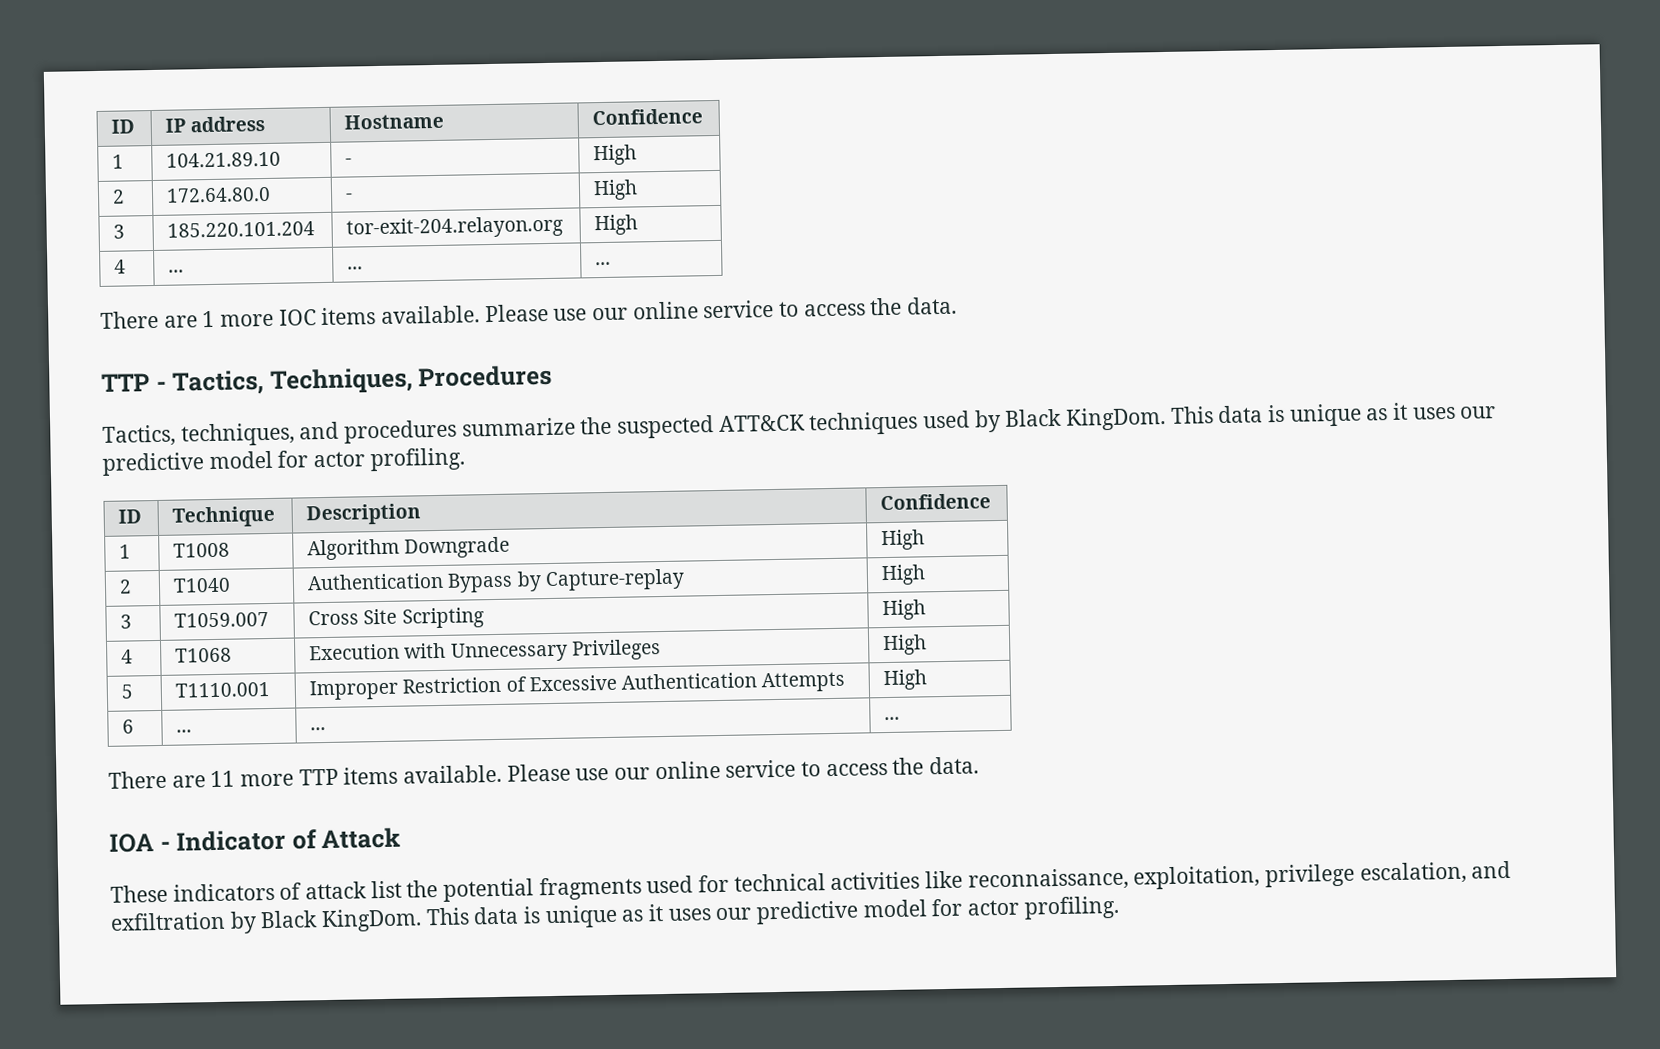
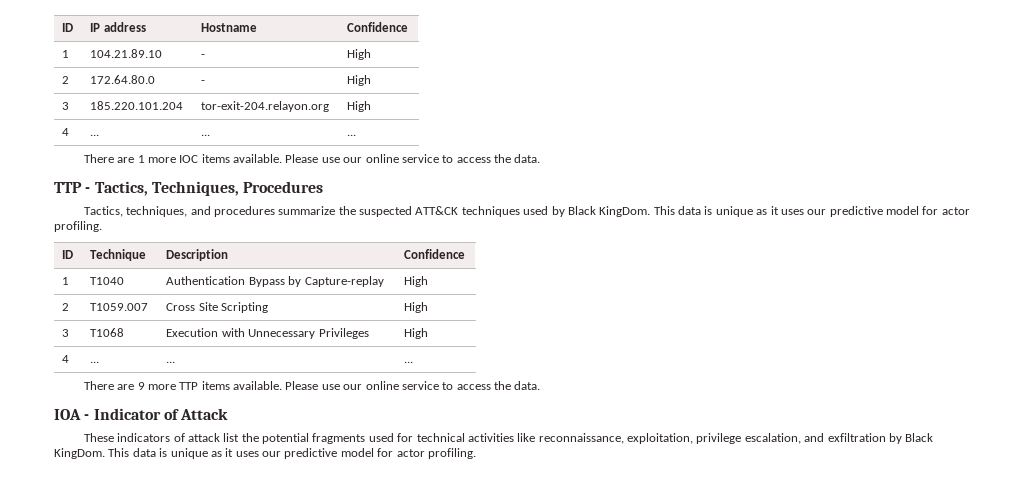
- 1 | T1008 | Algorithm Downgrade | High
- 2 | T1040 | Authentication Bypass by Capture-replay | High
+ 1 | T1040 | Authentication Bypass by Capture-replay | High
- 3 | T1059.007 | Cross Site Scripting | High
+ 2 | T1059.007 | Cross Site Scripting | High
- 4 | T1068 | Execution with Unnecessary Privileges | High
- 5 | T1110.001 | Improper Restriction of Excessive Authentication Attempts | High
- 6 | ... | ... | ...
- There are 11 more TTP items available.
+ 3 | T1068 | Execution with Unnecessary Privileges | High
+ 4 | ... | ... | ...
+ There are 9 more TTP items available.

